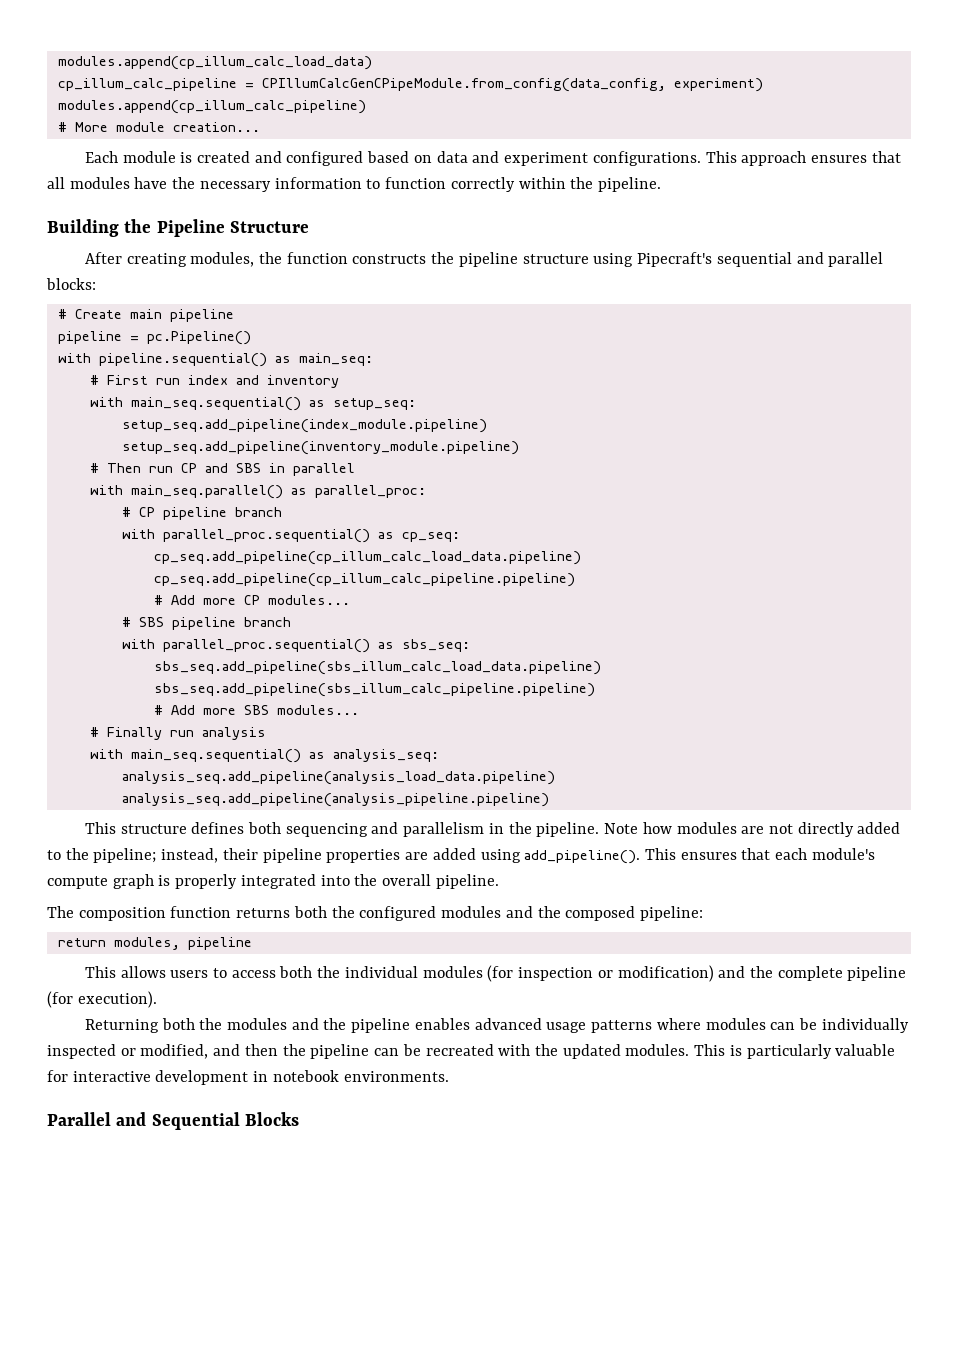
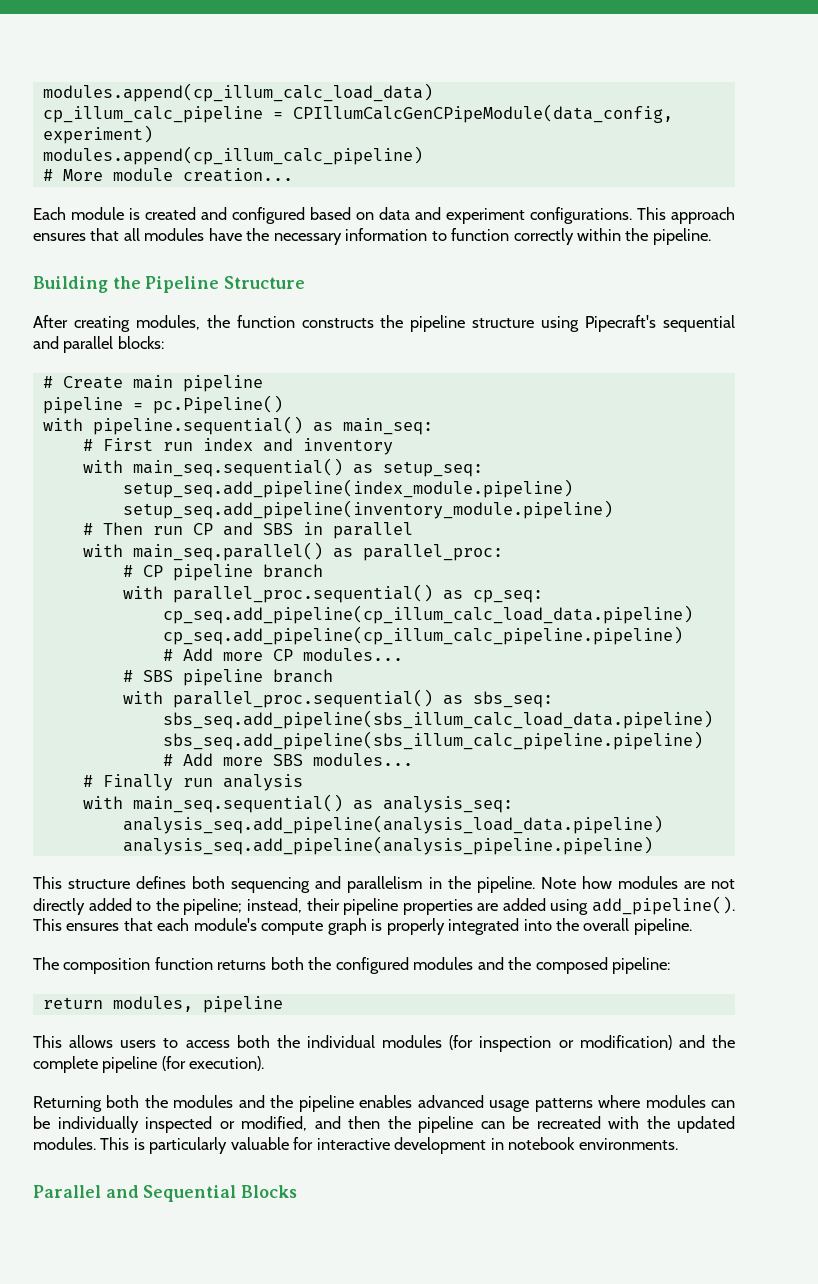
- cp_illum_calc_pipeline = CPIllumCalcGenCPipeModule.from_config(data_config, experiment)
+ cp_illum_calc_pipeline = CPIllumCalcGenCPipeModule(data_config, experiment)

